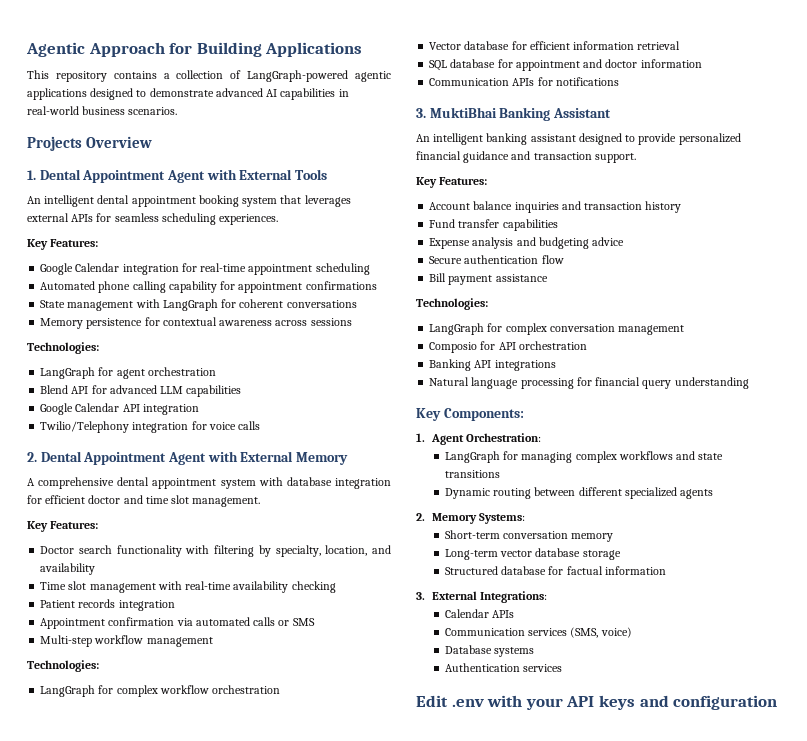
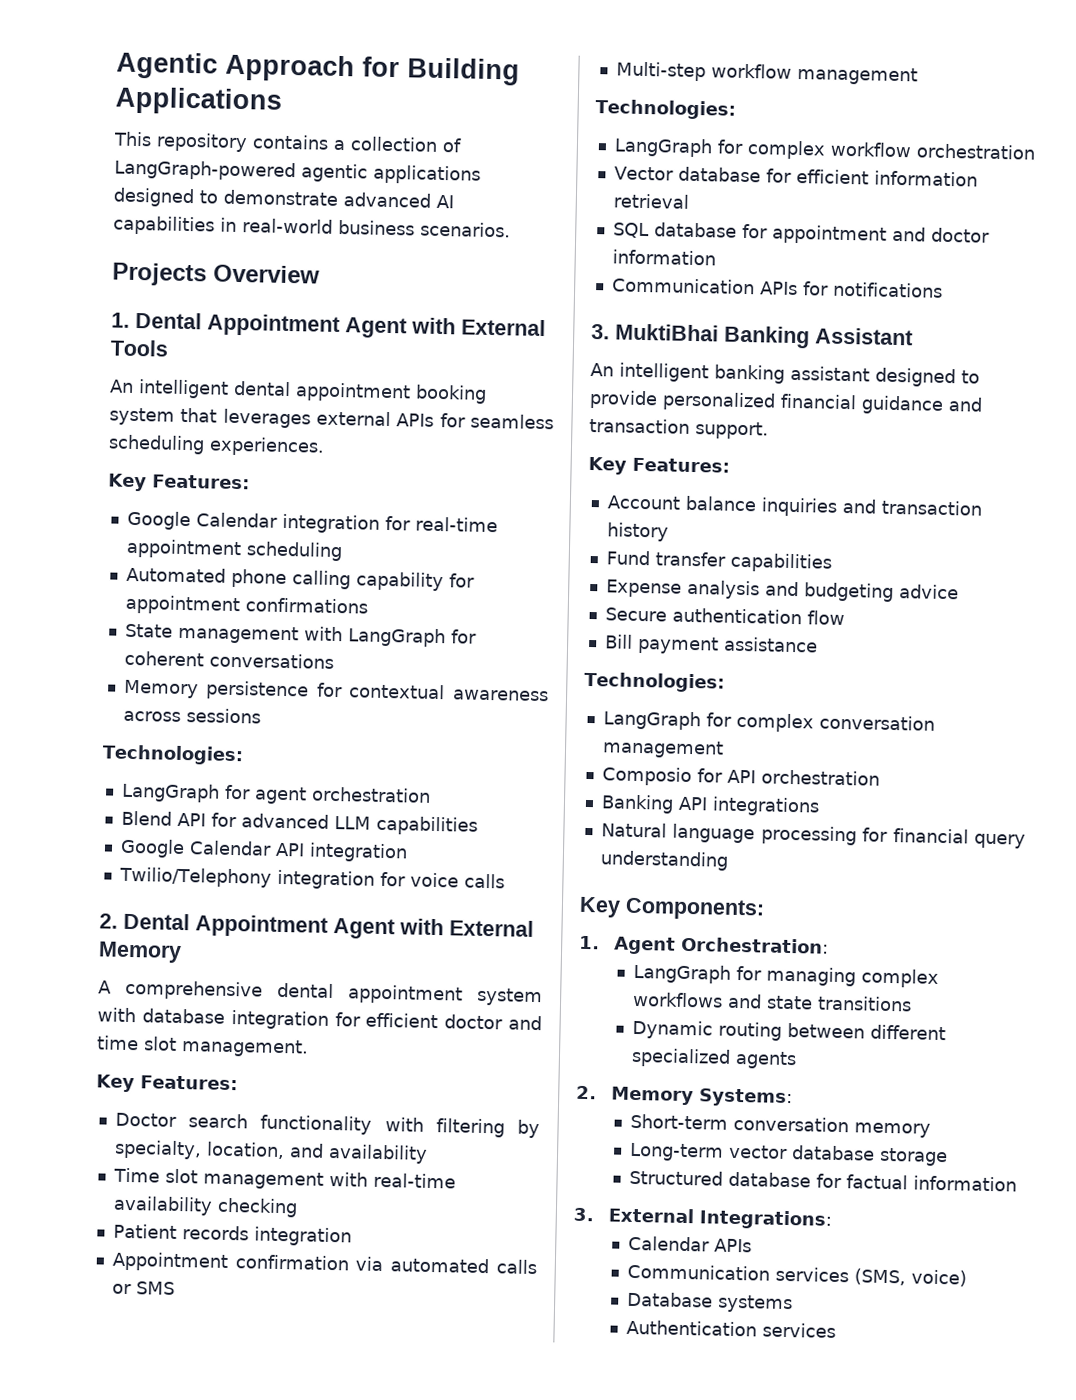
- Edit .env with your API keys and configuration

